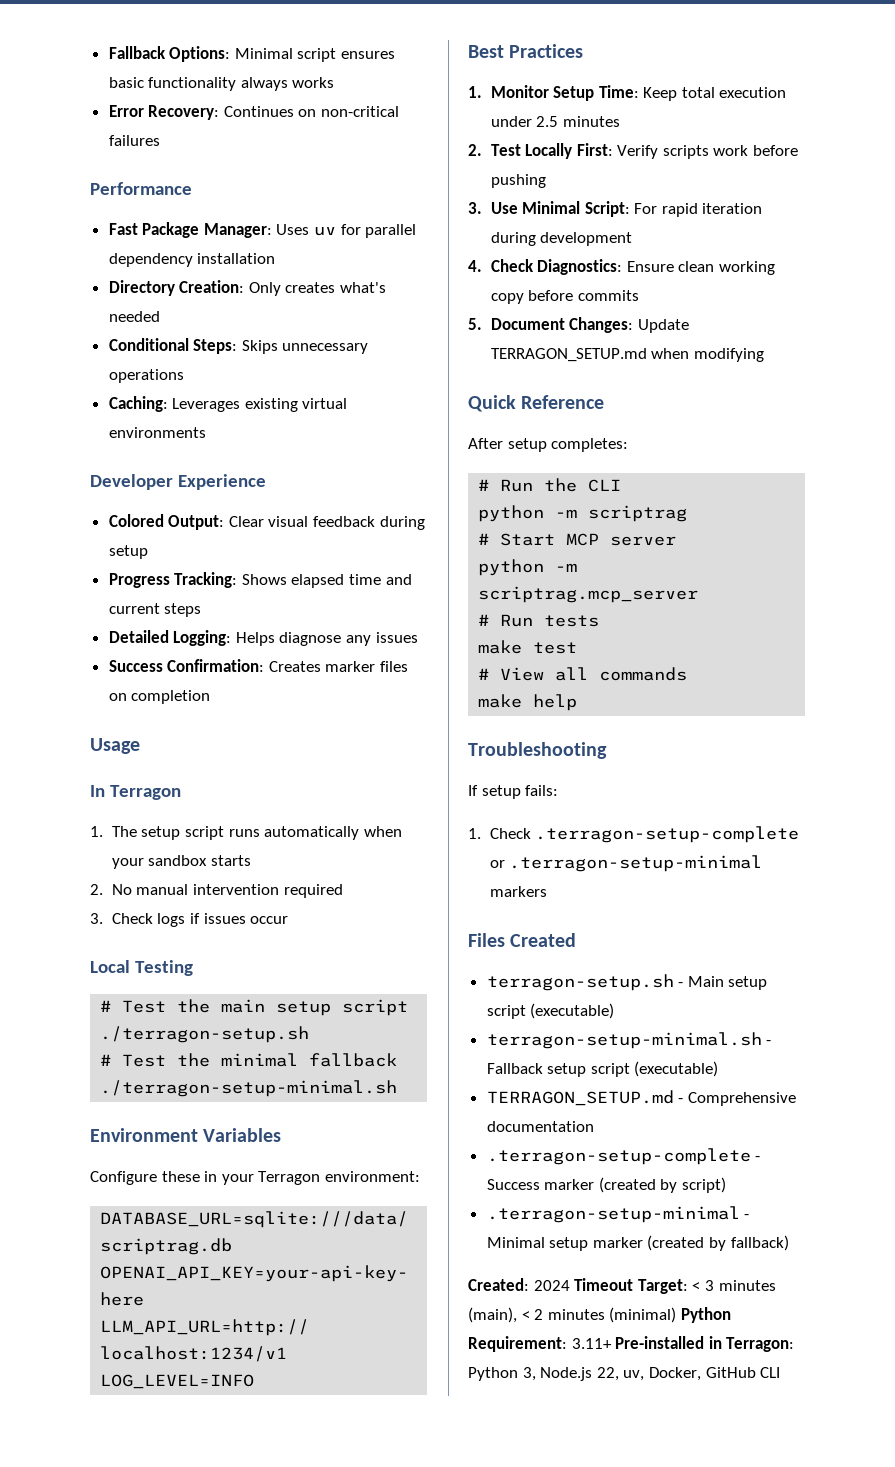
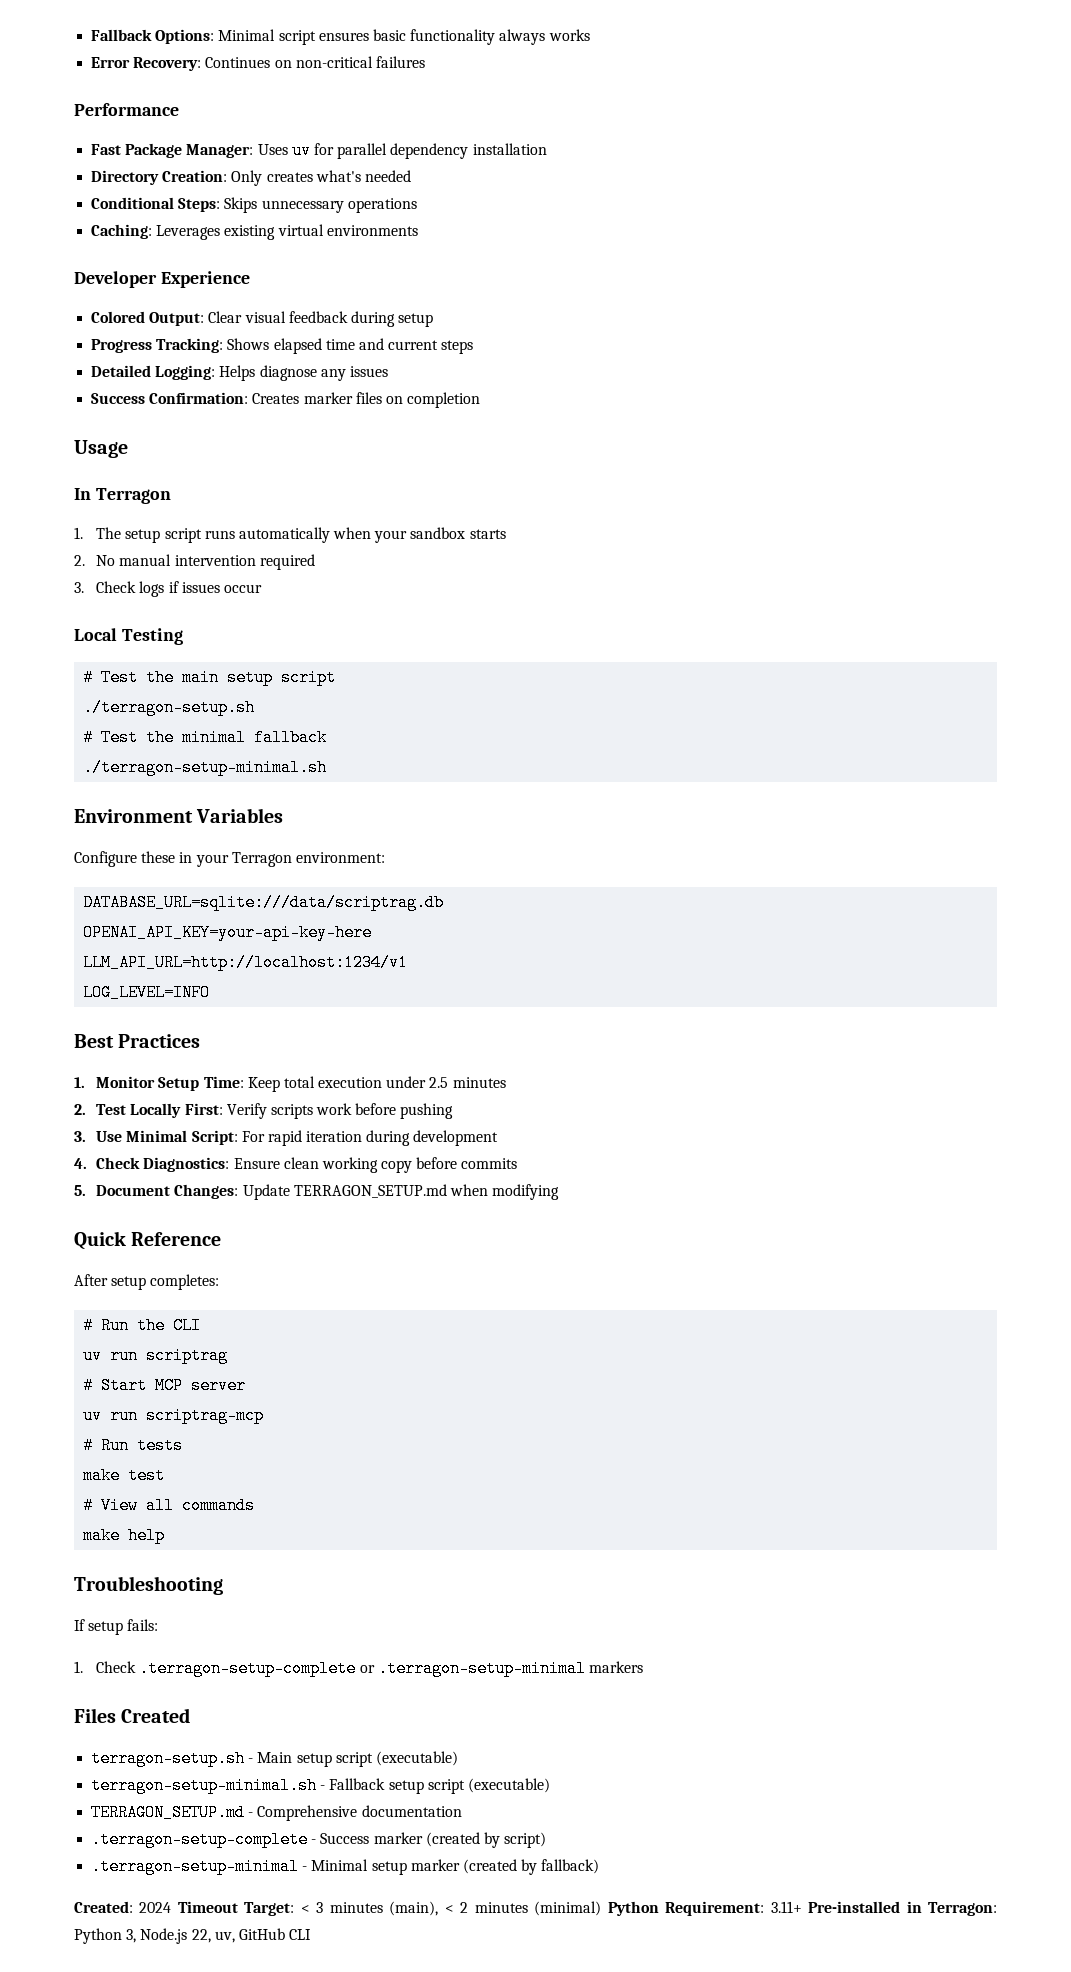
- python -m scriptrag
+ uv run scriptrag
- python -m scriptrag.mcp_server
+ uv run scriptrag-mcp
- Created: 2024 Timeout Target: < 3 minutes (main), < 2 minutes (minimal) Python Requirement: 3.11+ Pre-installed in Terragon: Python 3, Node.js 22, uv, Docker, GitHub CLI
+ Created: 2024 Timeout Target: < 3 minutes (main), < 2 minutes (minimal) Python Requirement: 3.11+ Pre-installed in Terragon: Python 3, Node.js 22, uv, GitHub CLI

